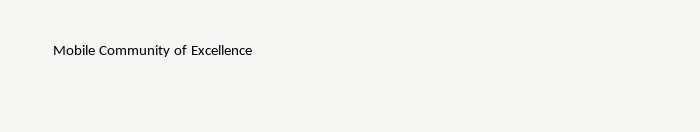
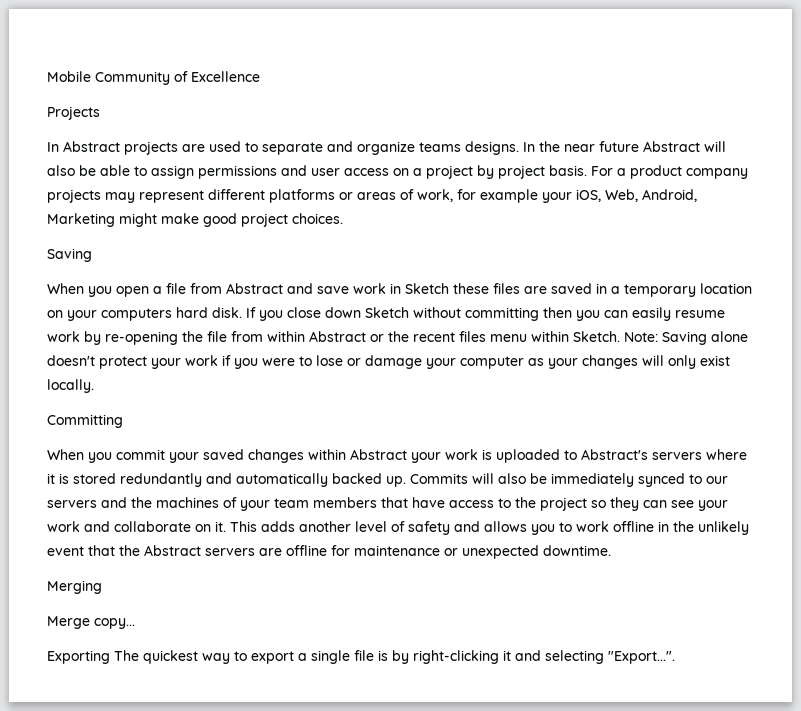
+ Projects
+ In Abstract projects are used to separate and organize teams designs. In the near future Abstract will also be able to assign permissions and user access on a project by project basis. For a product company projects may represent different platforms or areas of work, for example your iOS, Web, Android, Marketing might make good project choices.
+ Saving
+ When you open a file from Abstract and save work in Sketch these files are saved in a temporary location on your computers hard disk. If you close down Sketch without committing then you can easily resume work by re-opening the file from within Abstract or the recent files menu within Sketch. Note: Saving alone doesn't protect your work if you were to lose or damage your computer as your changes will only exist locally.
+ Committing
+ When you commit your saved changes within Abstract your work is uploaded to Abstract's servers where it is stored redundantly and automatically backed up. Commits will also be immediately synced to our servers and the machines of your team members that have access to the project so they can see your work and collaborate on it. This adds another level of safety and allows you to work offline in the unlikely event that the Abstract servers are offline for maintenance or unexpected downtime.
+ Merging
+ Merge copy...
+ Exporting The quickest way to export a single file is by right-clicking it and selecting "Export...".

